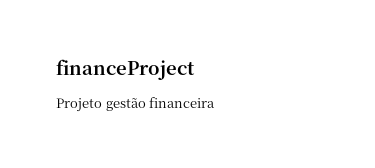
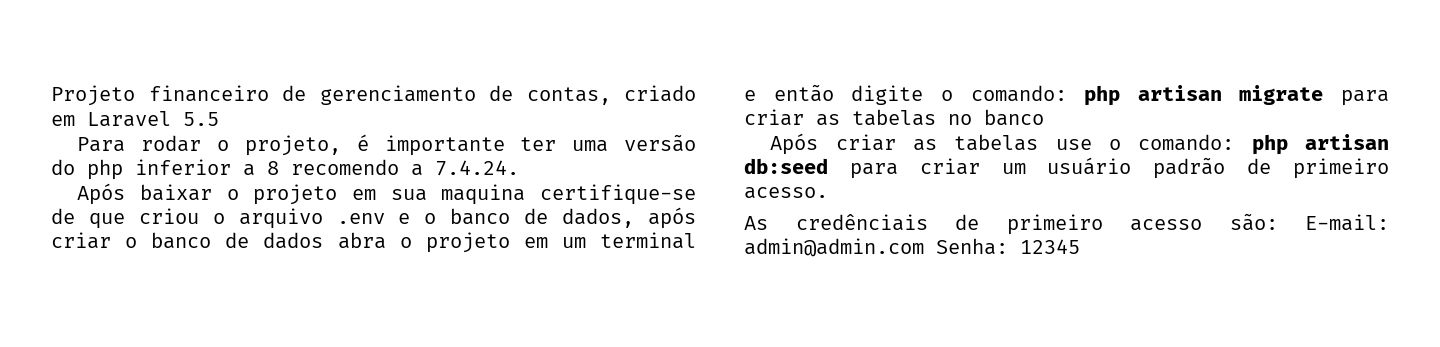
- financeProject
- Projeto gestão financeira
+ Projeto financeiro de gerenciamento de contas, criado em Laravel 5.5
+ Para rodar o projeto, é importante ter uma versão do php inferior a 8 recomendo a 7.4.24.
+ Após baixar o projeto em sua maquina certifique-se de que criou o arquivo .env e o banco de dados, após criar o banco de dados abra o projeto em um terminal e então digite o comando: php artisan migrate para criar as tabelas no banco
+ Após criar as tabelas use o comando: php artisan db:seed para criar um usuário padrão de primeiro acesso.
+ As credênciais de primeiro acesso são: E-mail: admin@admin.com Senha: 12345

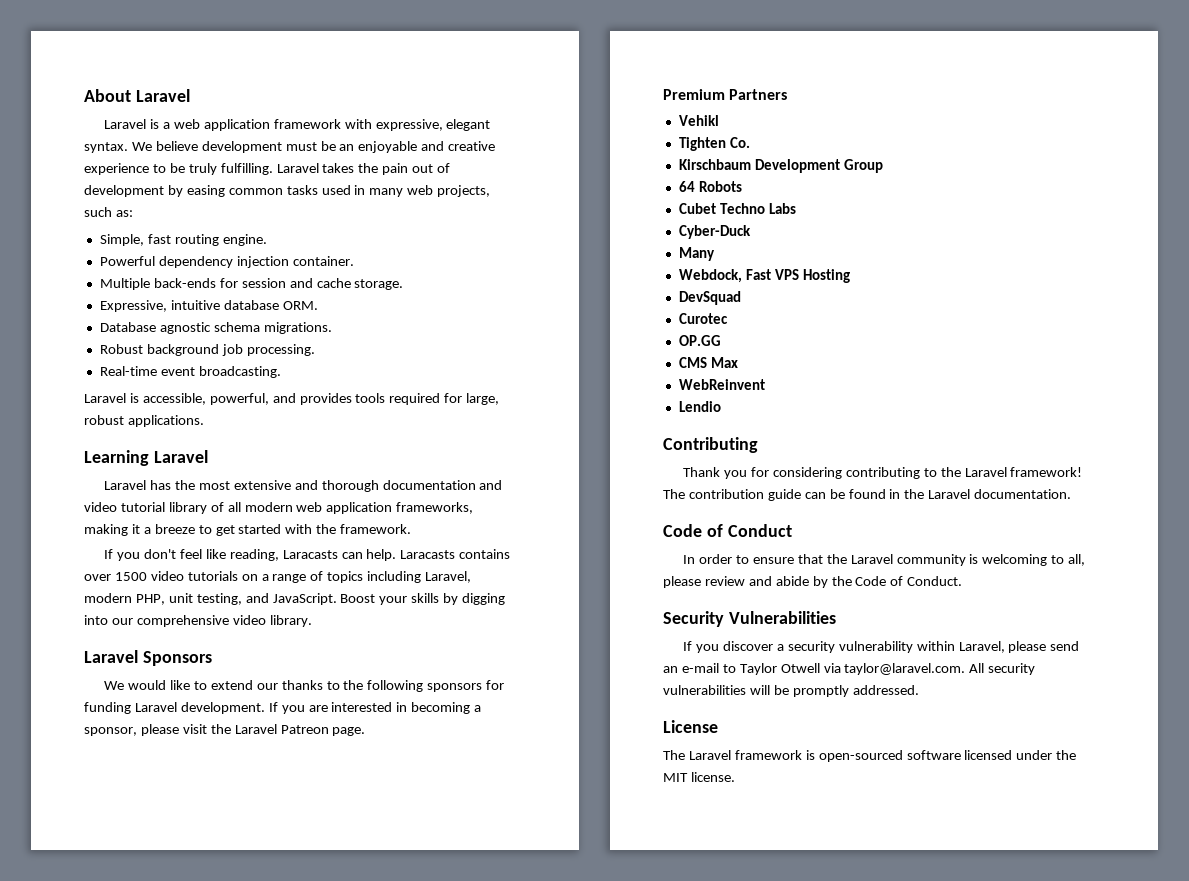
- Projeto financeiro de gerenciamento de contas, criado em Laravel 5.5
- Para rodar o projeto, é importante ter uma versão do php inferior a 8 recomendo a 7.4.24.
- Após baixar o projeto em sua maquina certifique-se de que criou o arquivo .env e o banco de dados, após criar o banco de dados abra o projeto em um terminal e então digite o comando: php artisan migrate para criar as tabelas no banco
- Após criar as tabelas use o comando: php artisan db:seed para criar um usuário padrão de primeiro acesso.
- As credênciais de primeiro acesso são: E-mail: admin@admin.com Senha: 12345
+ About Laravel
+ Laravel is a web application framework with expressive, elegant syntax. We believe development must be an enjoyable and creative experience to be truly fulfilling. Laravel takes the pain out of development by easing common tasks used in many web projects, such as:
+ Simple, fast routing engine.
+ Powerful dependency injection container.
+ Multiple back-ends for session and cache storage.
+ Expressive, intuitive database ORM.
+ Database agnostic schema migrations.
+ Robust background job processing.
+ Real-time event broadcasting.
+ Laravel is accessible, powerful, and provides tools required for large, robust applications.
+ Learning Laravel
+ Laravel has the most extensive and thorough documentation and video tutorial library of all modern web application frameworks, making it a breeze to get started with the framework.
+ If you don't feel like reading, Laracasts can help. Laracasts contains over 1500 video tutorials on a range of topics including Laravel, modern PHP, unit testing, and JavaScript. Boost your skills by digging into our comprehensive video library.
+ Laravel Sponsors
+ We would like to extend our thanks to the following sponsors for funding Laravel development. If you are interested in becoming a sponsor, please visit the Laravel Patreon page.
+ Premium Partners
+ Vehikl
+ Tighten Co.
+ Kirschbaum Development Group
+ 64 Robots
+ Cubet Techno Labs
+ Cyber-Duck
+ Many
+ Webdock, Fast VPS Hosting
+ DevSquad
+ Curotec
+ OP.GG
+ CMS Max
+ WebReinvent
+ Lendio
+ Contributing
+ Thank you for considering contributing to the Laravel framework! The contribution guide can be found in the Laravel documentation.
+ Code of Conduct
+ In order to ensure that the Laravel community is welcoming to all, please review and abide by the Code of Conduct.
+ Security Vulnerabilities
+ If you discover a security vulnerability within Laravel, please send an e-mail to Taylor Otwell via taylor@laravel.com. All security vulnerabilities will be promptly addressed.
+ License
+ The Laravel framework is open-sourced software licensed under the MIT license.

